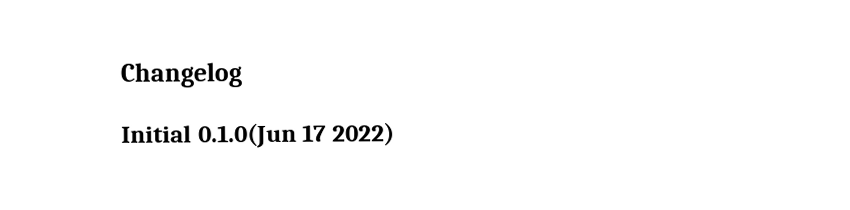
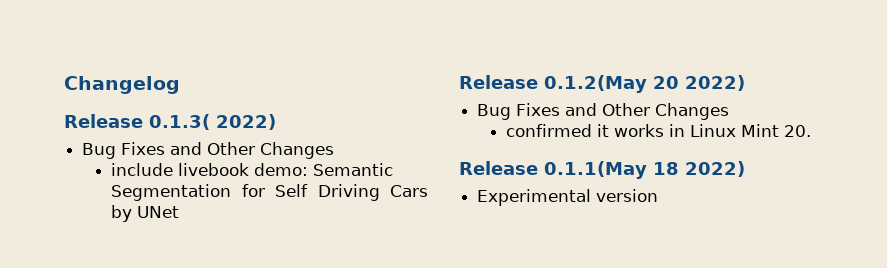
- Initial 0.1.0(Jun 17 2022)
+ Release 0.1.3( 2022)
+ Bug Fixes and Other Changes
+ include livebook demo: Semantic Segmentation for Self Driving Cars by UNet
+ Release 0.1.2(May 20 2022)
+ Bug Fixes and Other Changes
+ confirmed it works in Linux Mint 20.
+ Release 0.1.1(May 18 2022)
+ Experimental version

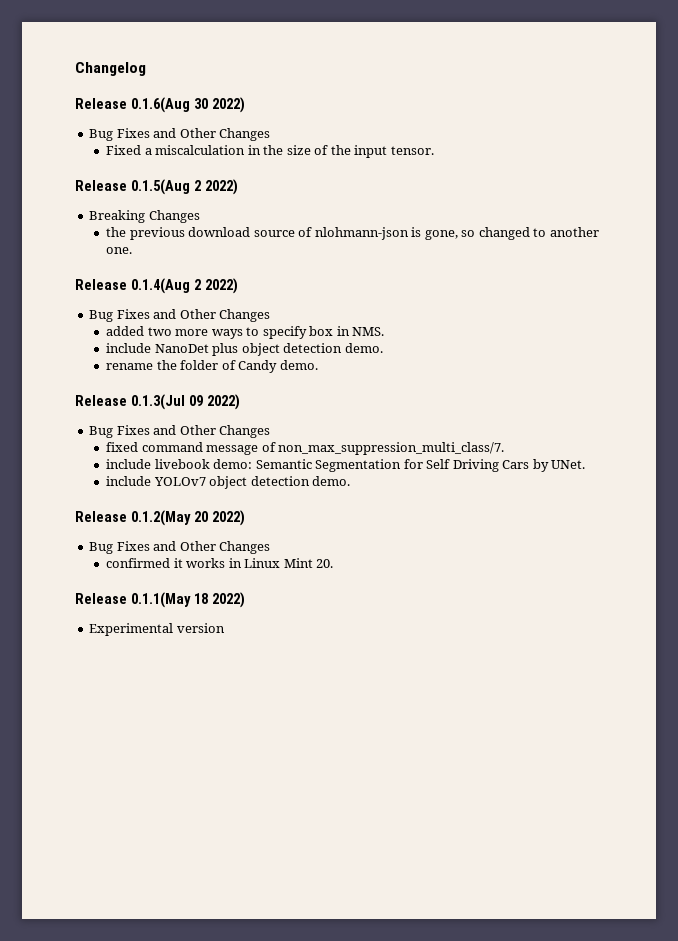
- Release 0.1.3( 2022)
+ Release 0.1.6(Aug 30 2022)
  Bug Fixes and Other Changes
+ Fixed a miscalculation in the size of the input tensor.
+ Release 0.1.5(Aug 2 2022)
+ Breaking Changes
+ the previous download source of nlohmann-json is gone, so changed to another one.
+ Release 0.1.4(Aug 2 2022)
+ Bug Fixes and Other Changes
+ added two more ways to specify box in NMS.
+ include NanoDet plus object detection demo.
+ rename the folder of Candy demo.
+ Release 0.1.3(Jul 09 2022)
+ Bug Fixes and Other Changes
+ fixed command message of non_max_suppression_multi_class/7.
- include livebook demo: Semantic Segmentation for Self Driving Cars by UNet
+ include livebook demo: Semantic Segmentation for Self Driving Cars by UNet.
+ include YOLOv7 object detection demo.

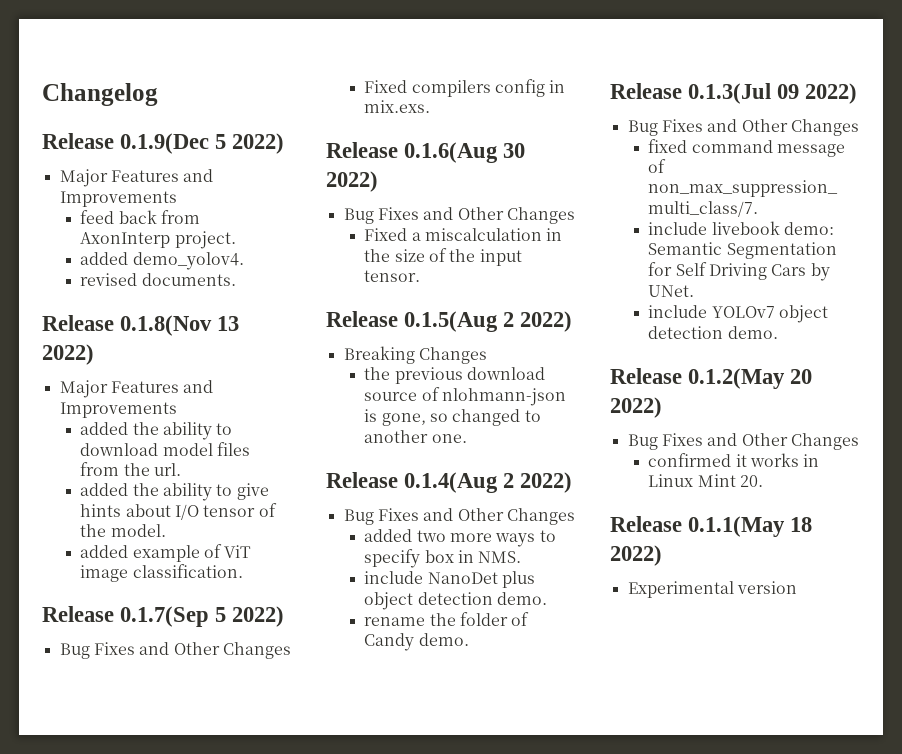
+ Release 0.1.9(Dec 5 2022)
+ Major Features and Improvements
+ feed back from AxonInterp project.
+ added demo_yolov4.
+ revised documents.
+ Release 0.1.8(Nov 13 2022)
+ Major Features and Improvements
+ added the ability to download model files from the url.
+ added the ability to give hints about I/O tensor of the model.
+ added example of ViT image classification.
+ Release 0.1.7(Sep 5 2022)
+ Bug Fixes and Other Changes
+ Fixed compilers config in mix.exs.

